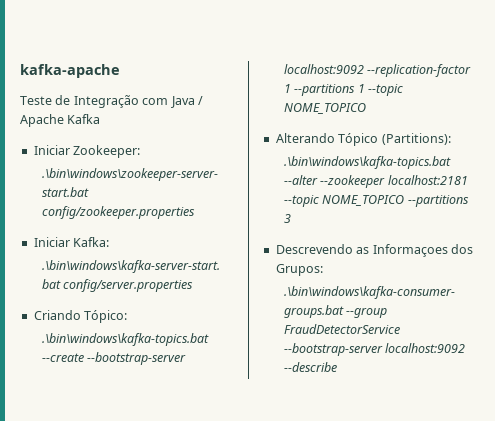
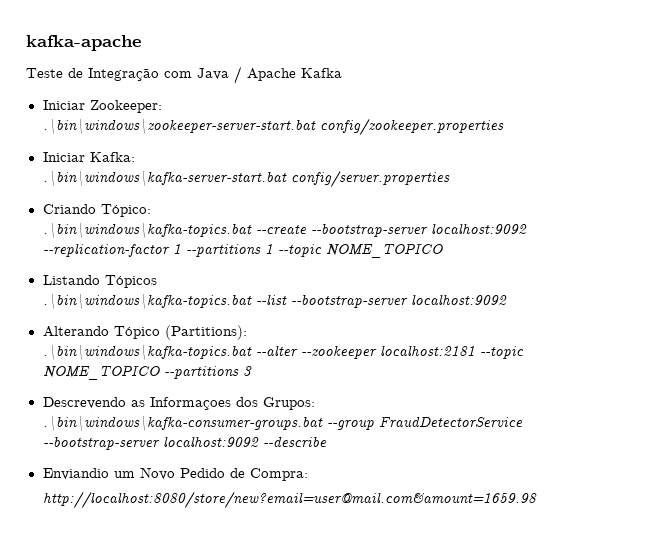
+ Listando Tópicos
+ .\bin\windows\kafka-topics.bat --list --bootstrap-server localhost:9092
+ Enviandio um Novo Pedido de Compra:
+ http://localhost:8080/store/new?email=user@mail.com&amount=1659.98

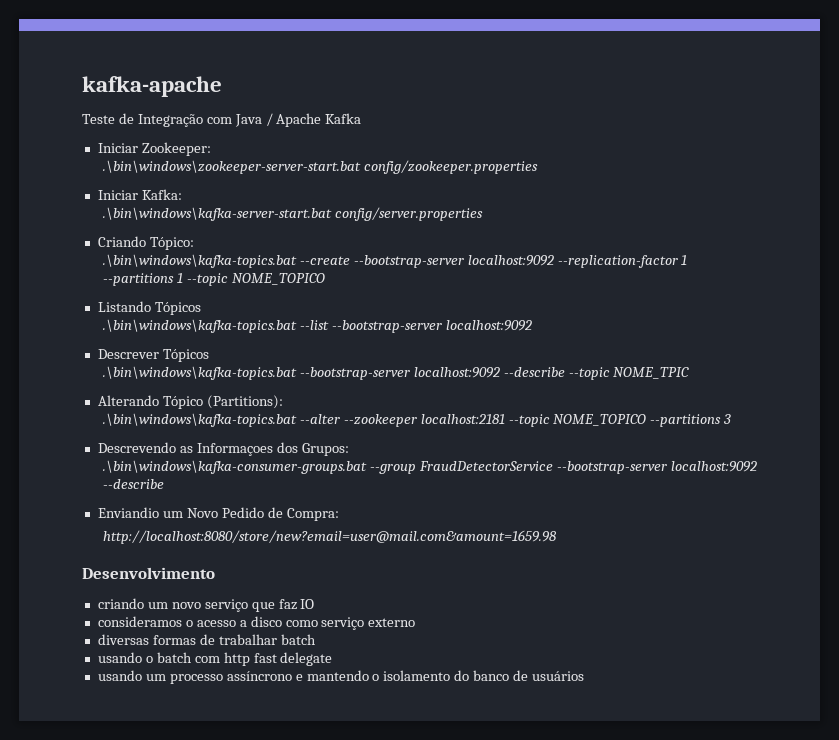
+ Descrever Tópicos
+ .\bin\windows\kafka-topics.bat --bootstrap-server localhost:9092 --describe --topic NOME_TPIC
+ Desenvolvimento
+ criando um novo serviço que faz IO
+ consideramos o acesso a disco como serviço externo
+ diversas formas de trabalhar batch
+ usando o batch com http fast delegate
+ usando um processo assíncrono e mantendo o isolamento do banco de usuários

